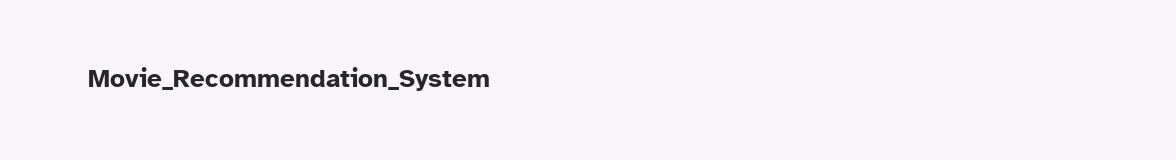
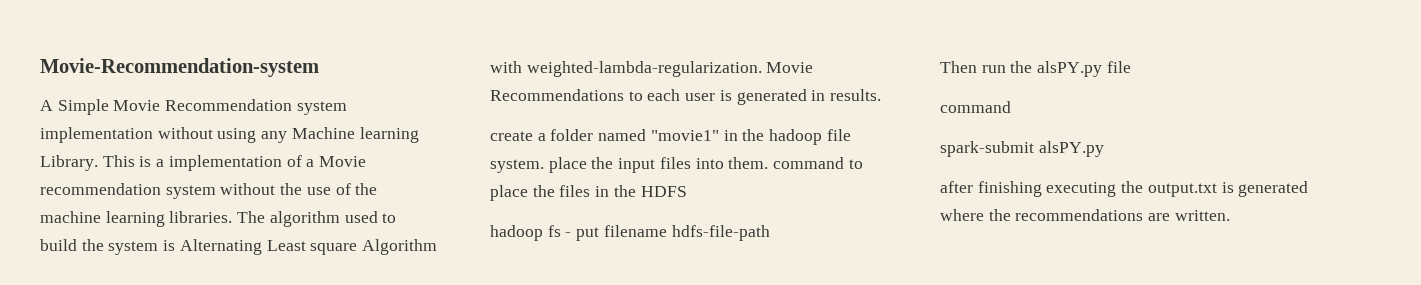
- Movie_Recommendation_System
+ Movie-Recommendation-system
+ A Simple Movie Recommendation system implementation without using any Machine learning Library. This is a implementation of a Movie recommendation system without the use of the machine learning libraries. The algorithm used to build the system is Alternating Least square Algorithm with weighted-lambda-regularization. Movie Recommendations to each user is generated in results.
+ create a folder named "movie1" in the hadoop file system. place the input files into them. command to place the files in the HDFS
+ hadoop fs - put filename hdfs-file-path
+ Then run the alsPY.py file
+ command
+ spark-submit alsPY.py
+ after finishing executing the output.txt is generated where the recommendations are written.

